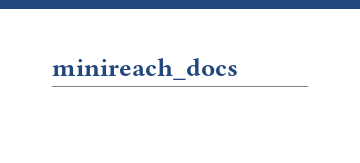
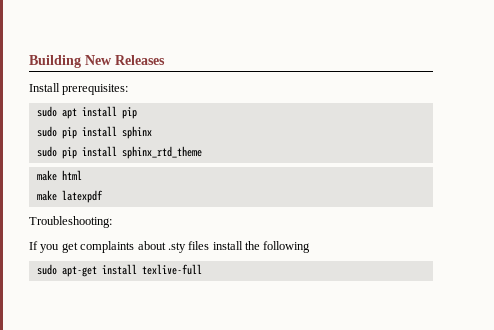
- minireach_docs
+ Building New Releases
+ Install prerequisites:
+ sudo apt install pip
+ sudo pip install sphinx
+ sudo pip install sphinx_rtd_theme
+ make html
+ make latexpdf
+ Troubleshooting:
+ If you get complaints about .sty files install the following
+ sudo apt-get install texlive-full

